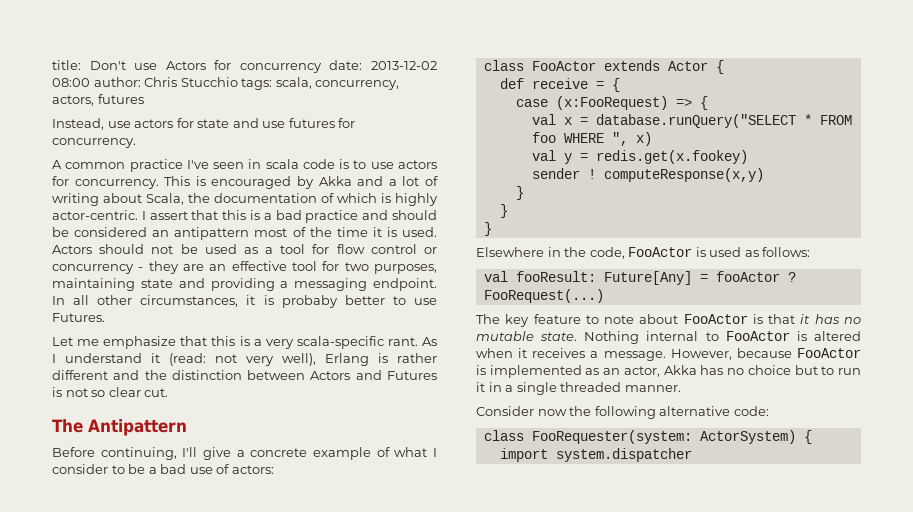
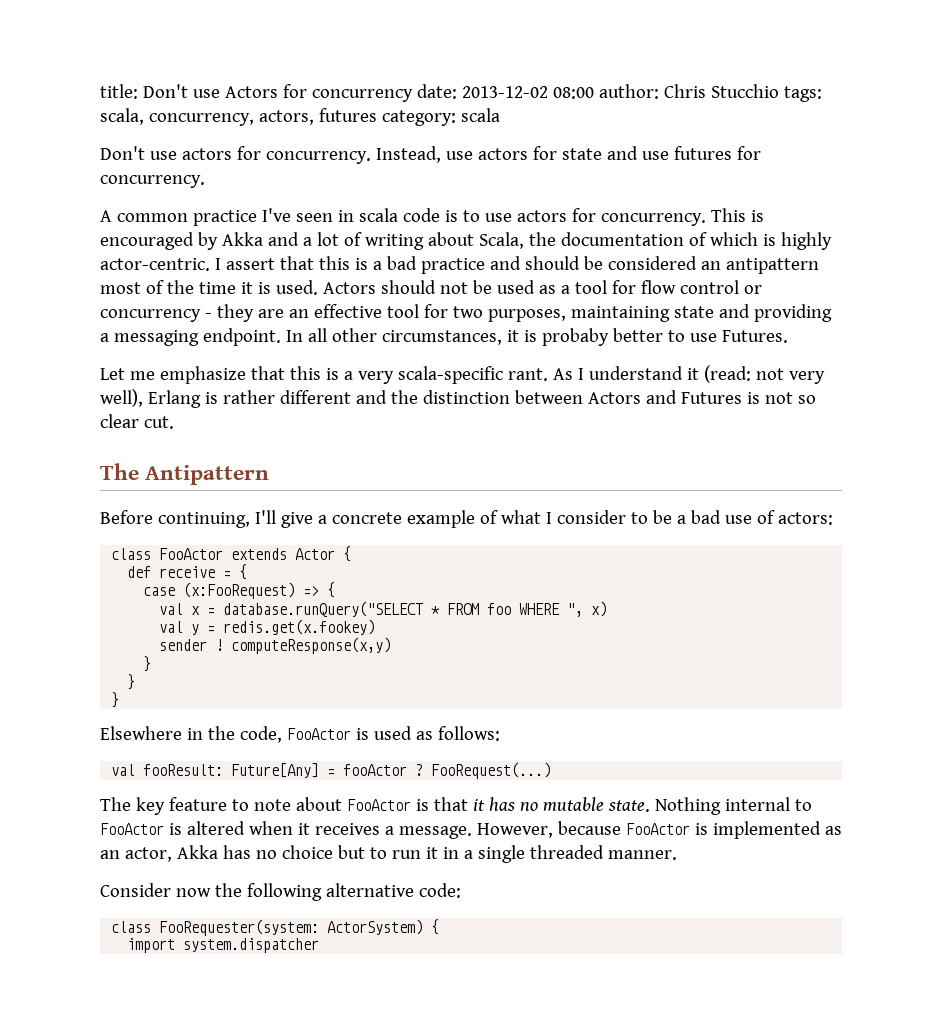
- title: Don't use Actors for concurrency date: 2013-12-02 08:00 author: Chris Stucchio tags: scala, concurrency, actors, futures
- Instead, use actors for state and use futures for concurrency.
+ title: Don't use Actors for concurrency date: 2013-12-02 08:00 author: Chris Stucchio tags: scala, concurrency, actors, futures category: scala
+ Don't use actors for concurrency. Instead, use actors for state and use futures for concurrency.

